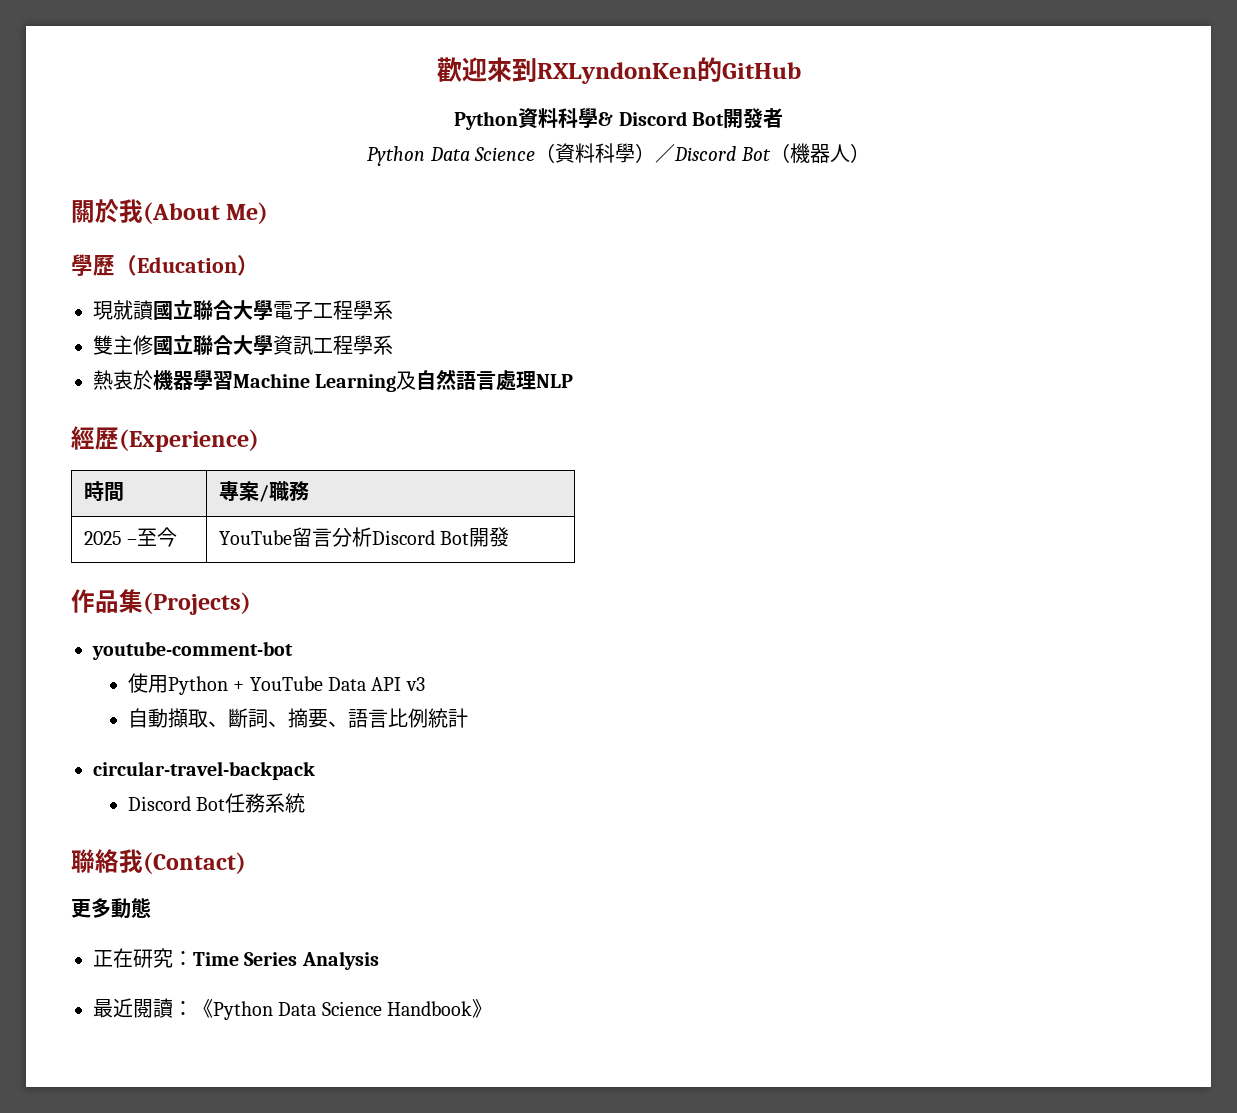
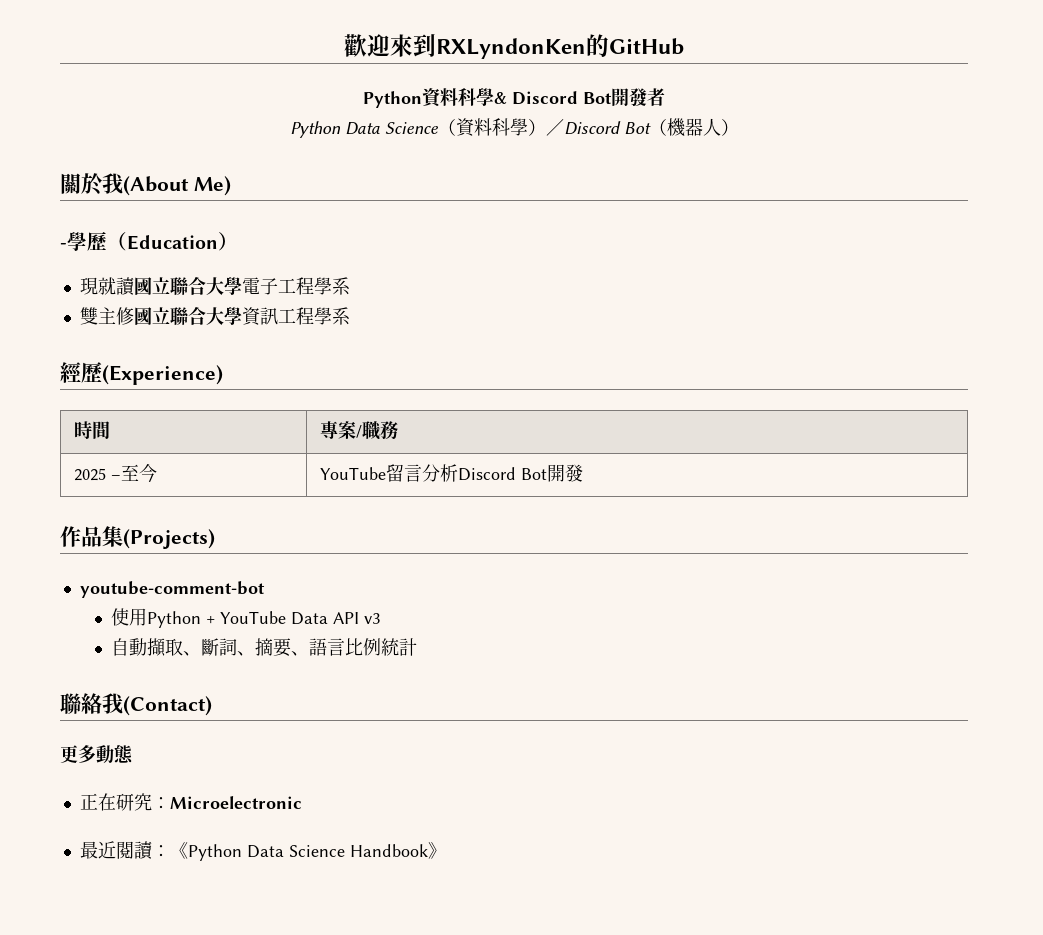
- 學歷（Education）
+ -學歷（Education）
- 熱衷於機器學習Machine Learning及自然語言處理NLP
- circular-travel-backpack
- Discord Bot任務系統
- 正在研究：Time Series Analysis
+ 正在研究：Microelectronic

